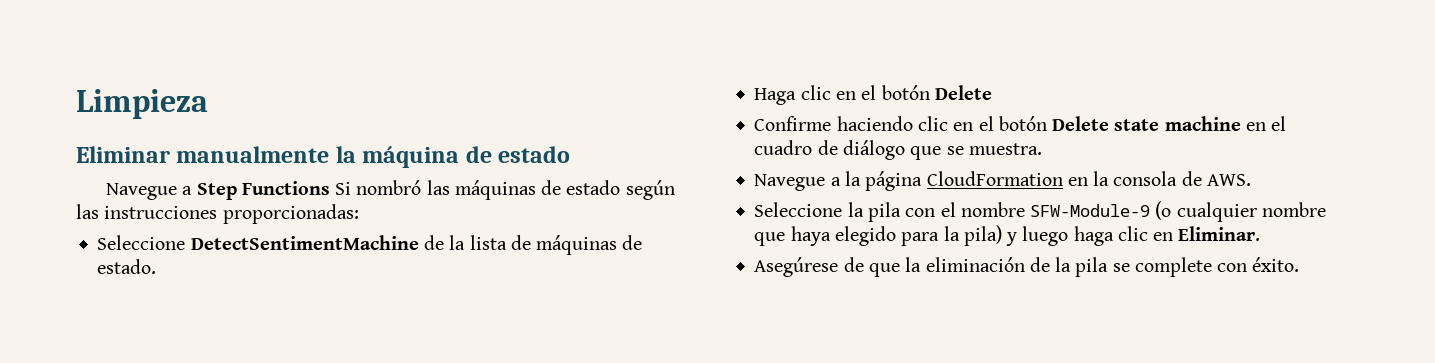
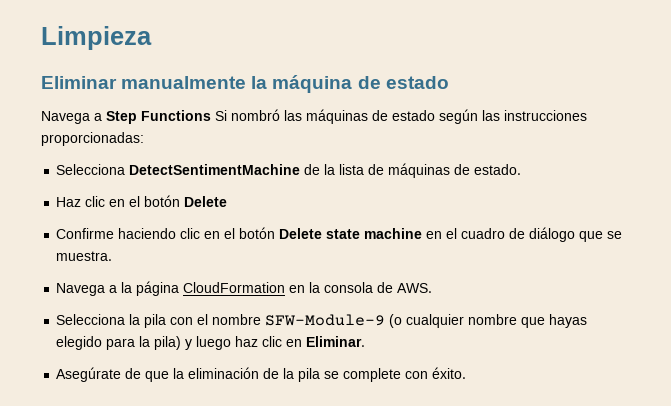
- Navegue a Step Functions Si nombró las máquinas de estado según las instrucciones proporcionadas:
+ Navega a Step Functions Si nombró las máquinas de estado según las instrucciones proporcionadas:
- Seleccione DetectSentimentMachine de la lista de máquinas de estado.
+ Selecciona DetectSentimentMachine de la lista de máquinas de estado.
- Haga clic en el botón Delete
+ Haz clic en el botón Delete
- Navegue a la página CloudFormation en la consola de AWS.
+ Navega a la página CloudFormation en la consola de AWS.
- Seleccione la pila con el nombre SFW-Module-9 (o cualquier nombre que haya elegido para la pila) y luego haga clic en Eliminar.
+ Selecciona la pila con el nombre SFW-Module-9 (o cualquier nombre que hayas elegido para la pila) y luego haz clic en Eliminar.
- Asegúrese de que la eliminación de la pila se complete con éxito.
+ Asegúrate de que la eliminación de la pila se complete con éxito.

